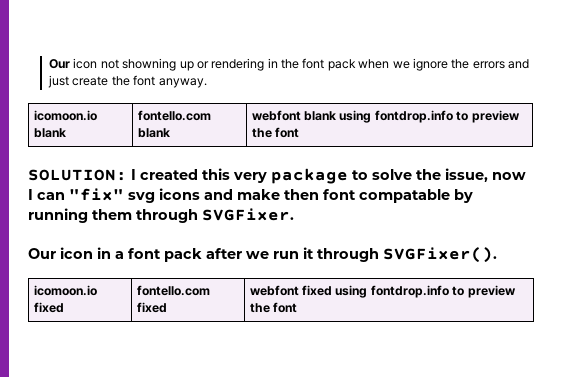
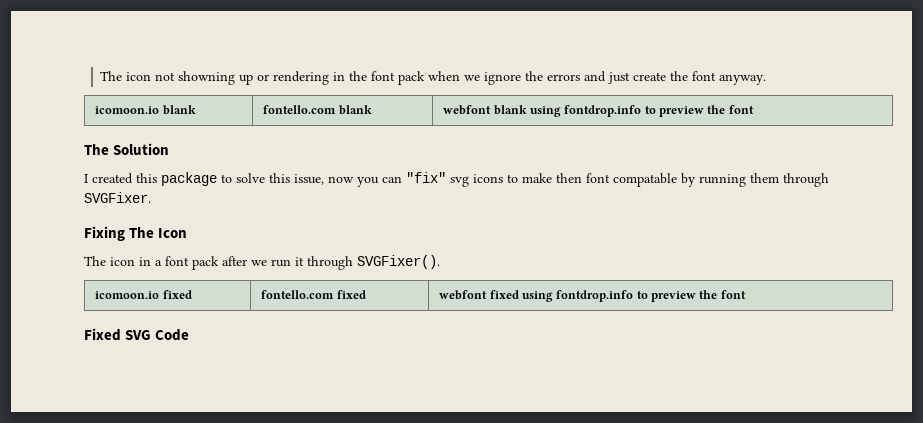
- Our icon not showning up or rendering in the font pack when we ignore the errors and just create the font anyway.
+ The icon not showning up or rendering in the font pack when we ignore the errors and just create the font anyway.
- SOLUTION: I created this very package to solve the issue, now I can "fix" svg icons and make then font compatable by running them through SVGFixer.
+ The Solution
+ I created this package to solve this issue, now you can "fix" svg icons to make then font compatable by running them through SVGFixer.
- Our icon in a font pack after we run it through SVGFixer().
+ Fixing The Icon
+ The icon in a font pack after we run it through SVGFixer().
+ Fixed SVG Code

